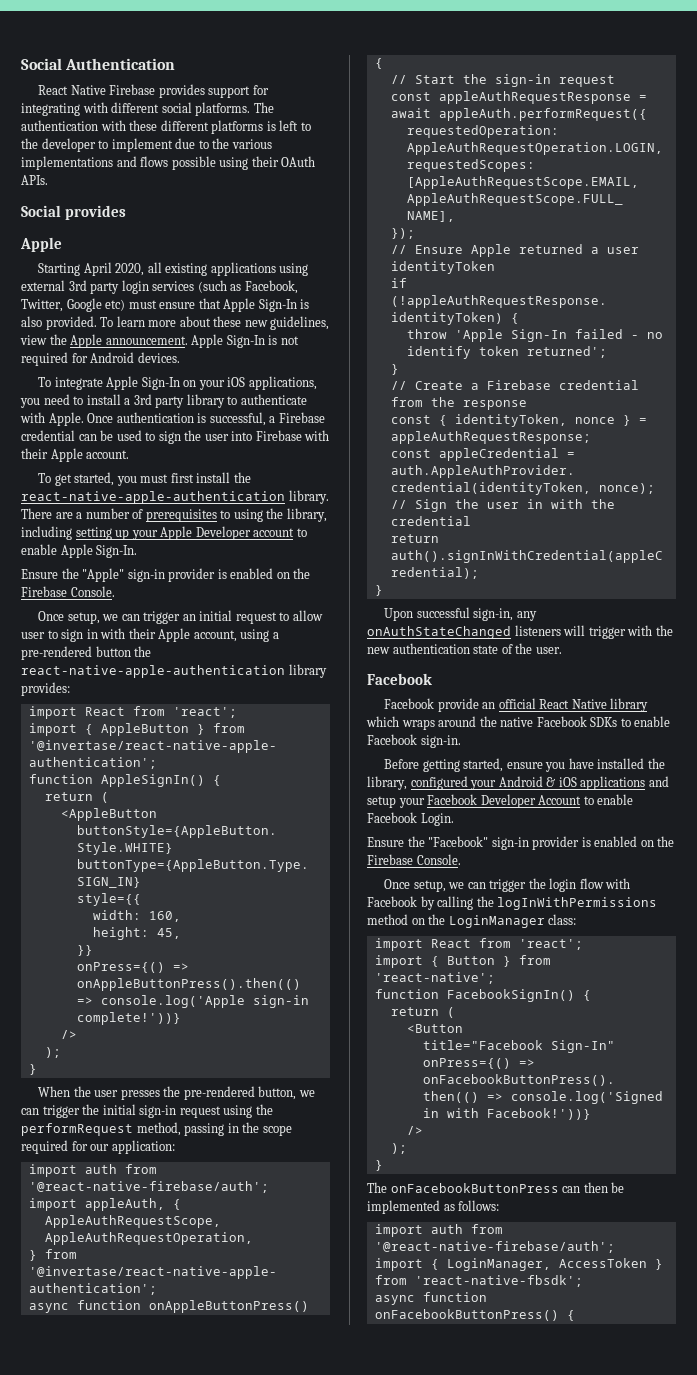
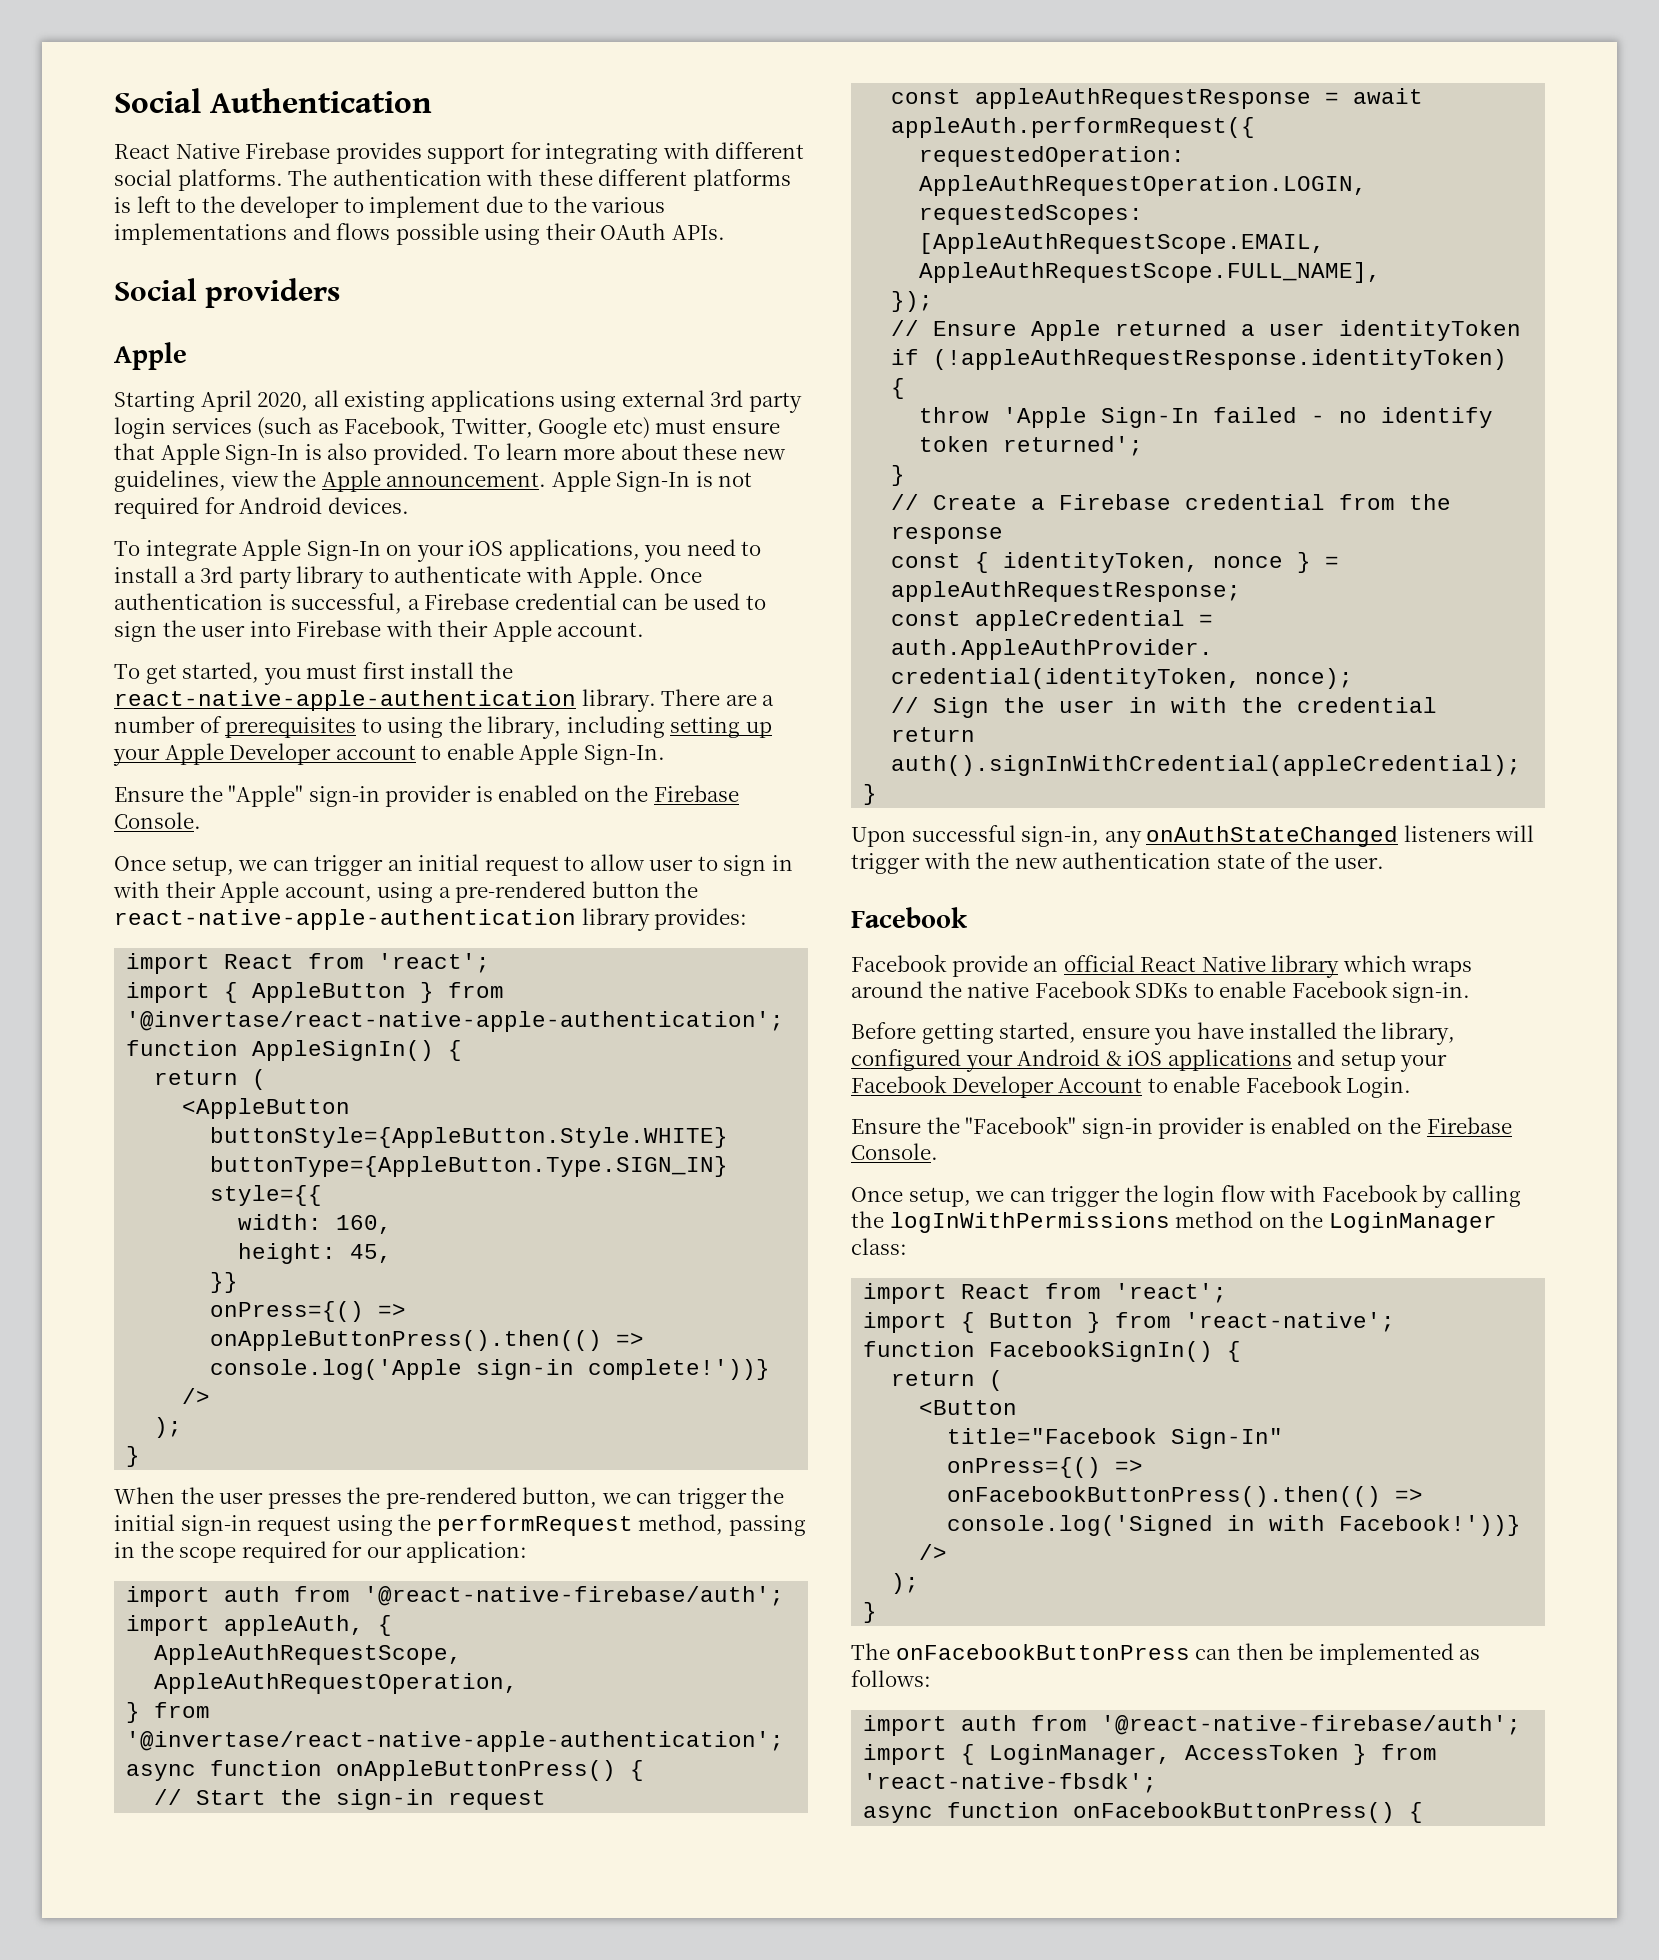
- Social provides
+ Social providers

